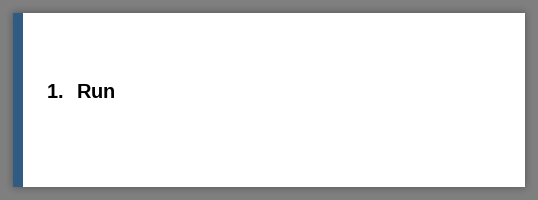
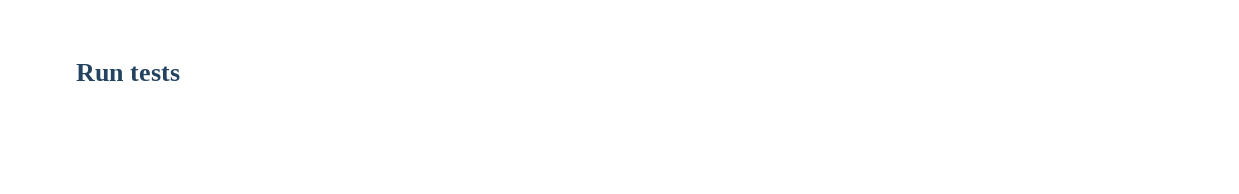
- 1. Run
+ Run tests

